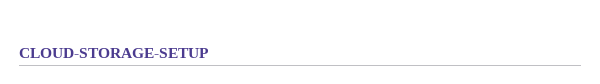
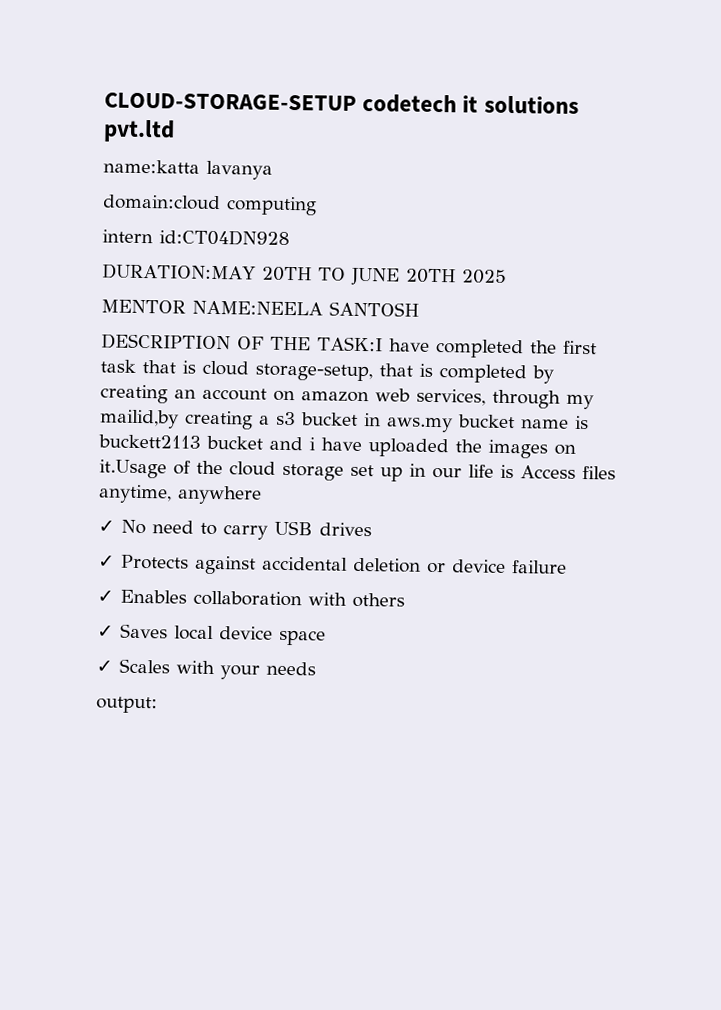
- CLOUD-STORAGE-SETUP
+ CLOUD-STORAGE-SETUP codetech it solutions pvt.ltd
+ name:katta lavanya
+ domain:cloud computing
+ intern id:CT04DN928
+ DURATION:MAY 20TH TO JUNE 20TH 2025
+ MENTOR NAME:NEELA SANTOSH
+ DESCRIPTION OF THE TASK:I have completed the first task that is cloud storage-setup, that is completed by creating an account on amazon web services, through my mailid,by creating a s3 bucket in aws.my bucket name is buckett2113 bucket and i have uploaded the images on it.Usage of the cloud storage set up in our life is Access files anytime, anywhere
+ ✓ No need to carry USB drives
+ ✓ Protects against accidental deletion or device failure
+ ✓ Enables collaboration with others
+ ✓ Saves local device space
+ ✓ Scales with your needs
+ output:

